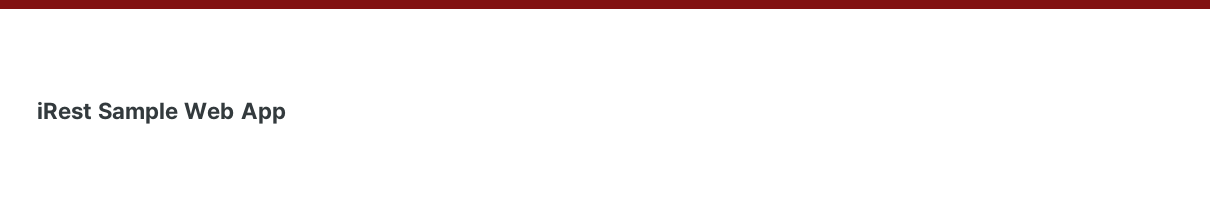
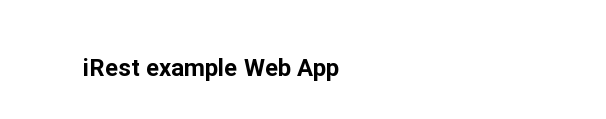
- iRest Sample Web App
+ iRest example Web App

